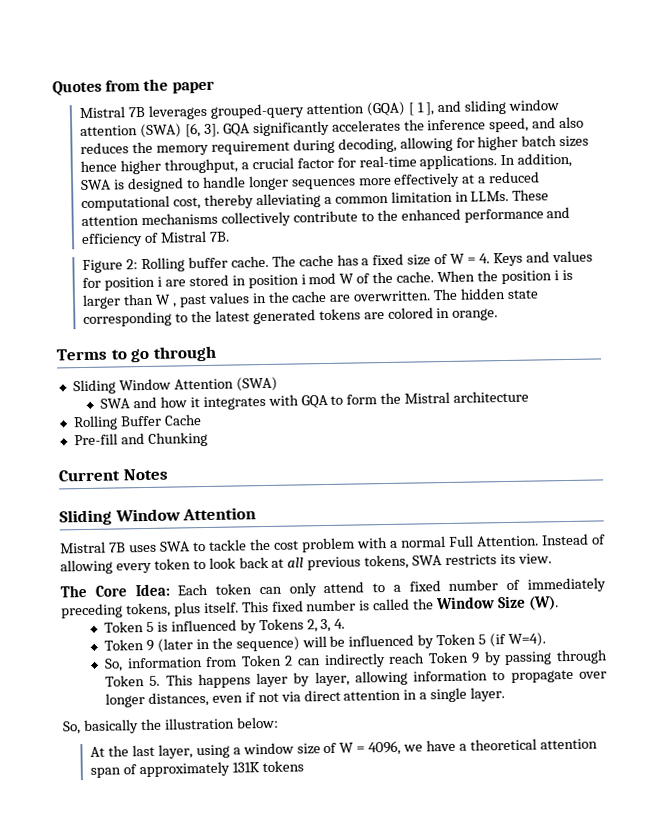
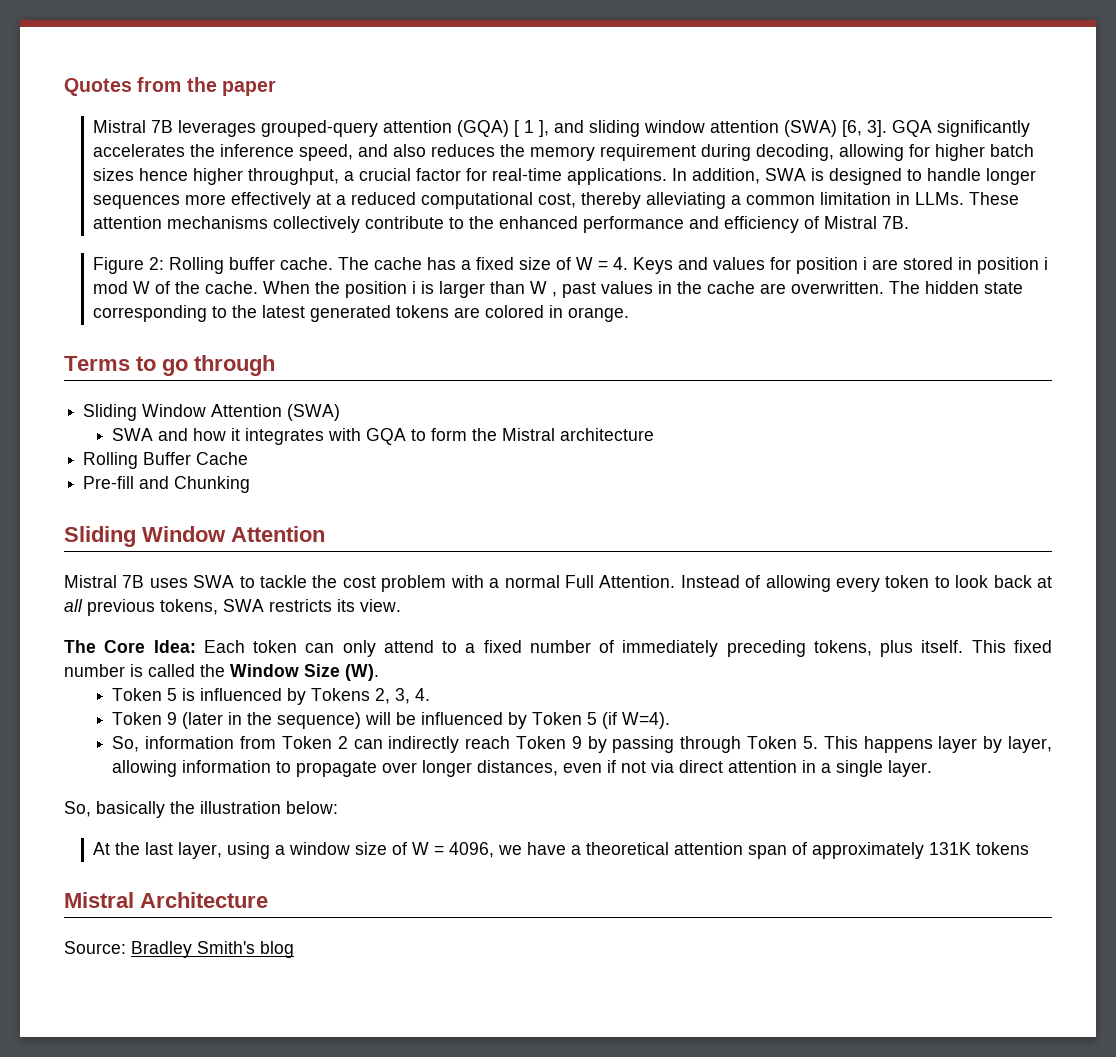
- Current Notes
+ Mistral Architecture
+ Source: Bradley Smith's blog

